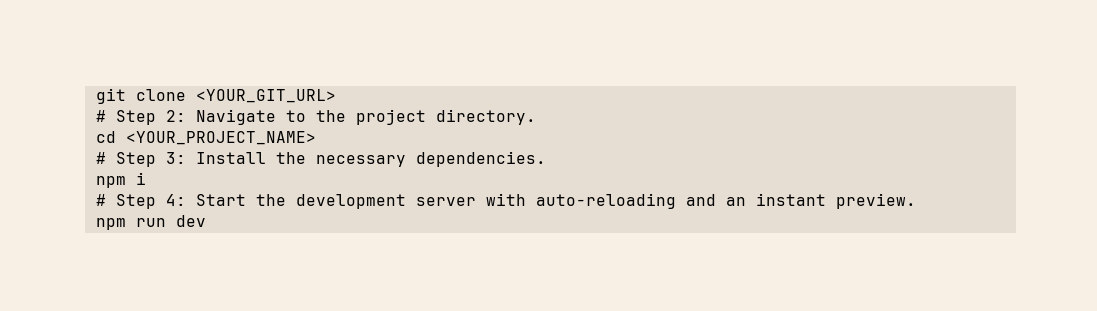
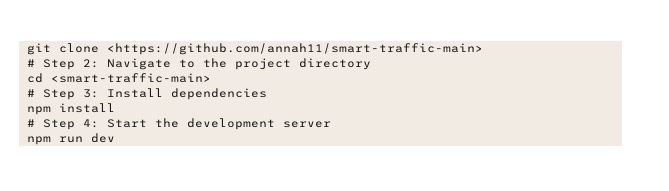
- git clone <YOUR_GIT_URL>
+ git clone <https://github.com/annah11/smart-traffic-main>
- # Step 2: Navigate to the project directory.
+ # Step 2: Navigate to the project directory
- cd <YOUR_PROJECT_NAME>
+ cd <smart-traffic-main>
- # Step 3: Install the necessary dependencies.
- npm i
+ # Step 3: Install dependencies
+ npm install
- # Step 4: Start the development server with auto-reloading and an instant preview.
+ # Step 4: Start the development server

